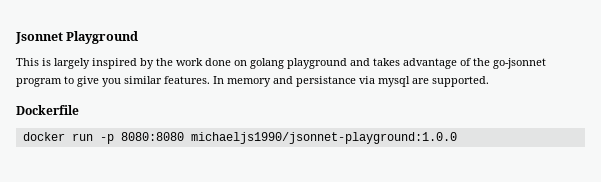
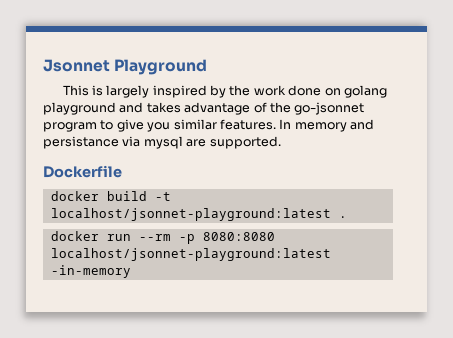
+ docker build -t localhost/jsonnet-playground:latest .
- docker run -p 8080:8080 michaeljs1990/jsonnet-playground:1.0.0
+ docker run --rm -p 8080:8080 localhost/jsonnet-playground:latest -in-memory

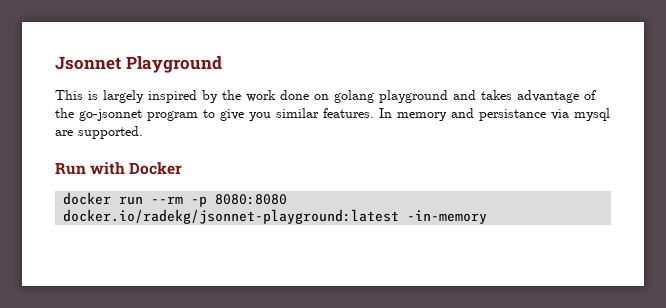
- Dockerfile
- docker build -t localhost/jsonnet-playground:latest .
+ Run with Docker
- docker run --rm -p 8080:8080 localhost/jsonnet-playground:latest -in-memory
+ docker run --rm -p 8080:8080 docker.io/radekg/jsonnet-playground:latest -in-memory

